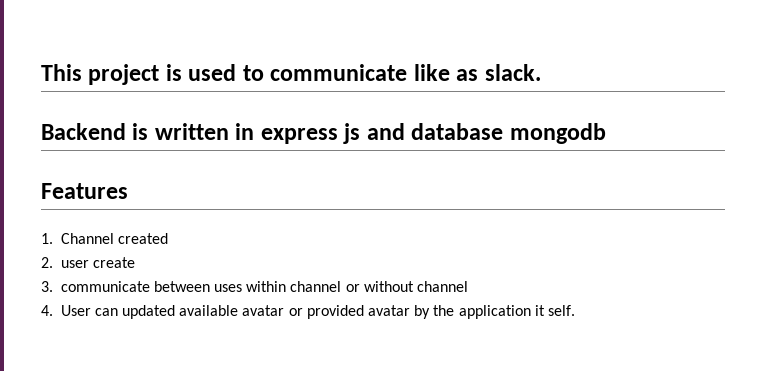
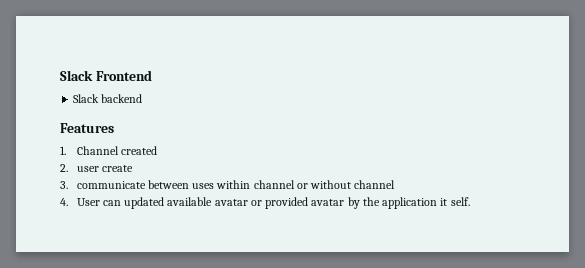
- This project is used to communicate like as slack.
- Backend is written in express js and database mongodb
+ Slack Frontend
+ Slack backend

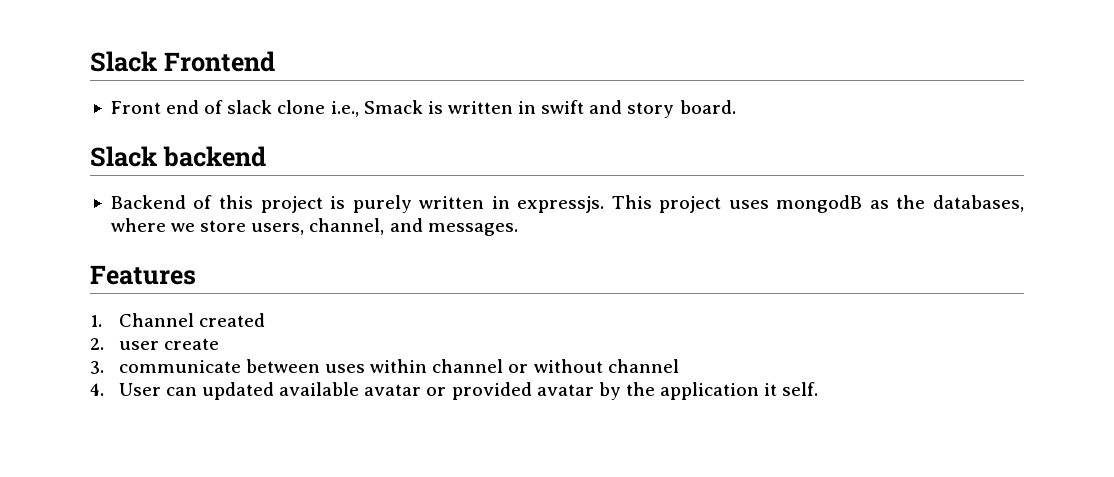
+ Front end of slack clone i.e., Smack is written in swift and story board.
  Slack backend
+ Backend of this project is purely written in expressjs. This project uses mongodB as the databases, where we store users, channel, and messages.

